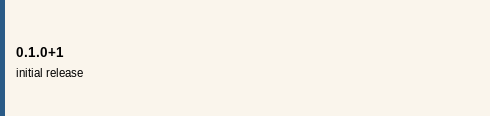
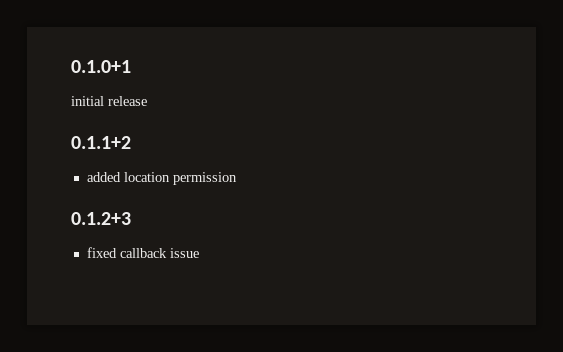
+ 0.1.1+2
+ added location permission
+ 0.1.2+3
+ fixed callback issue

